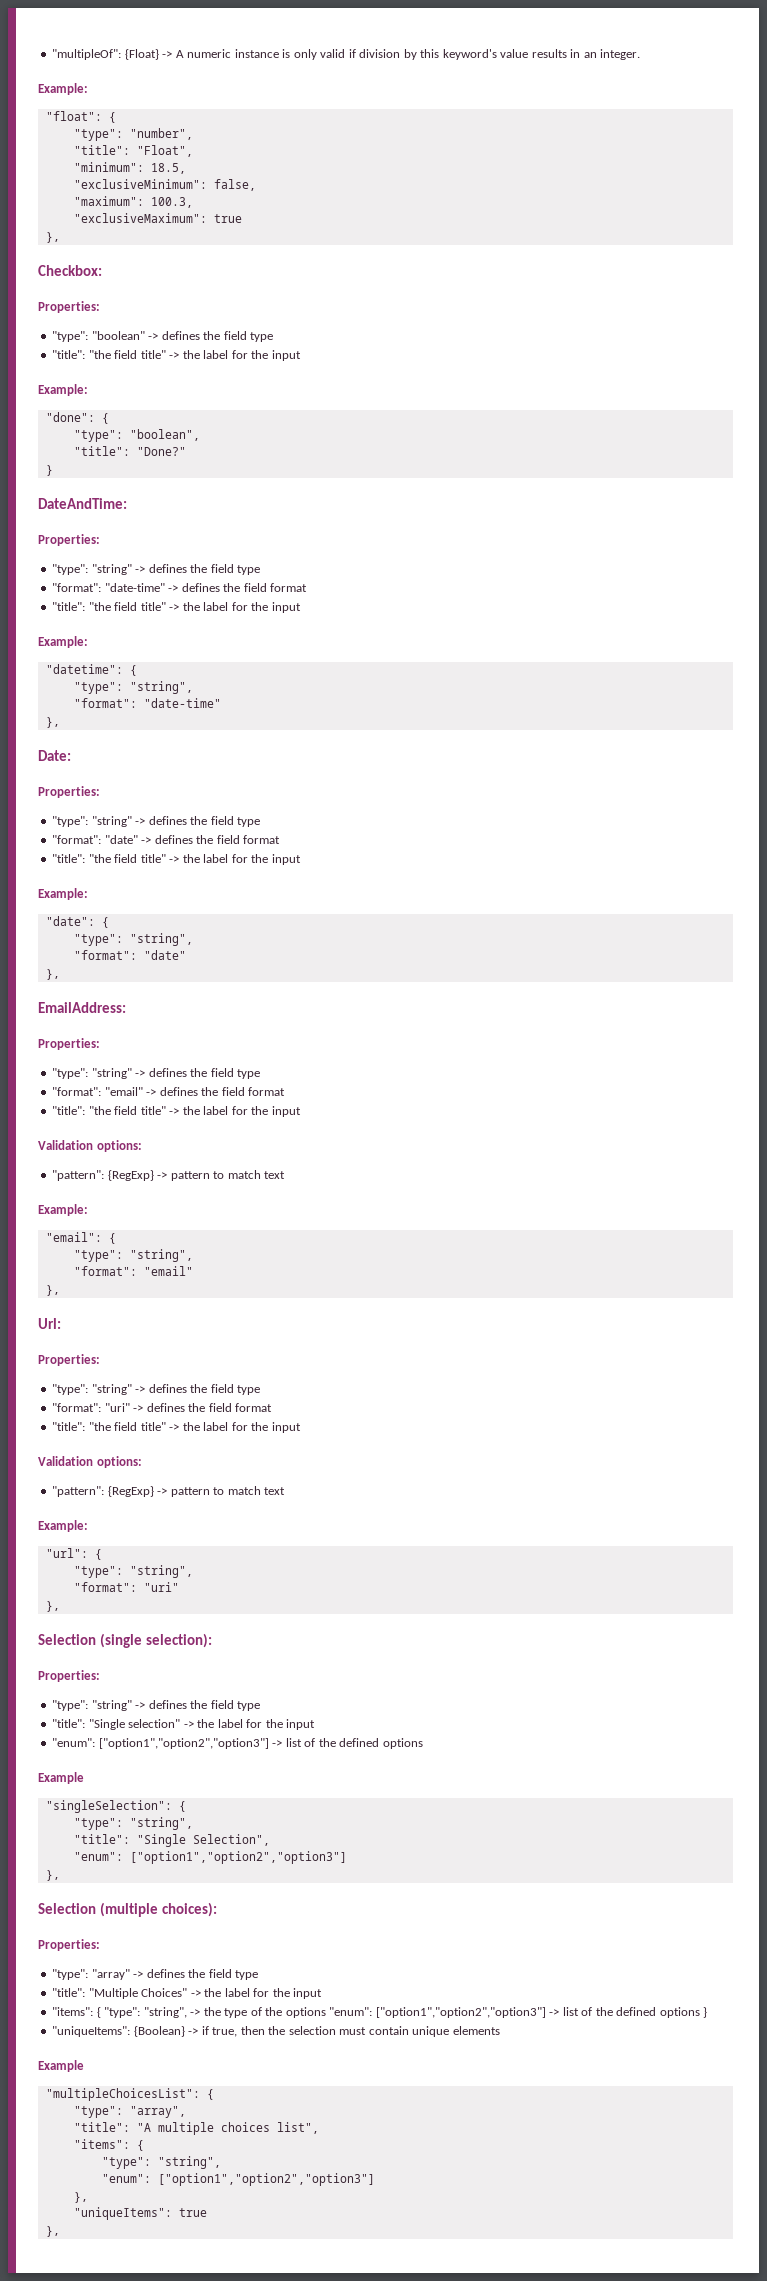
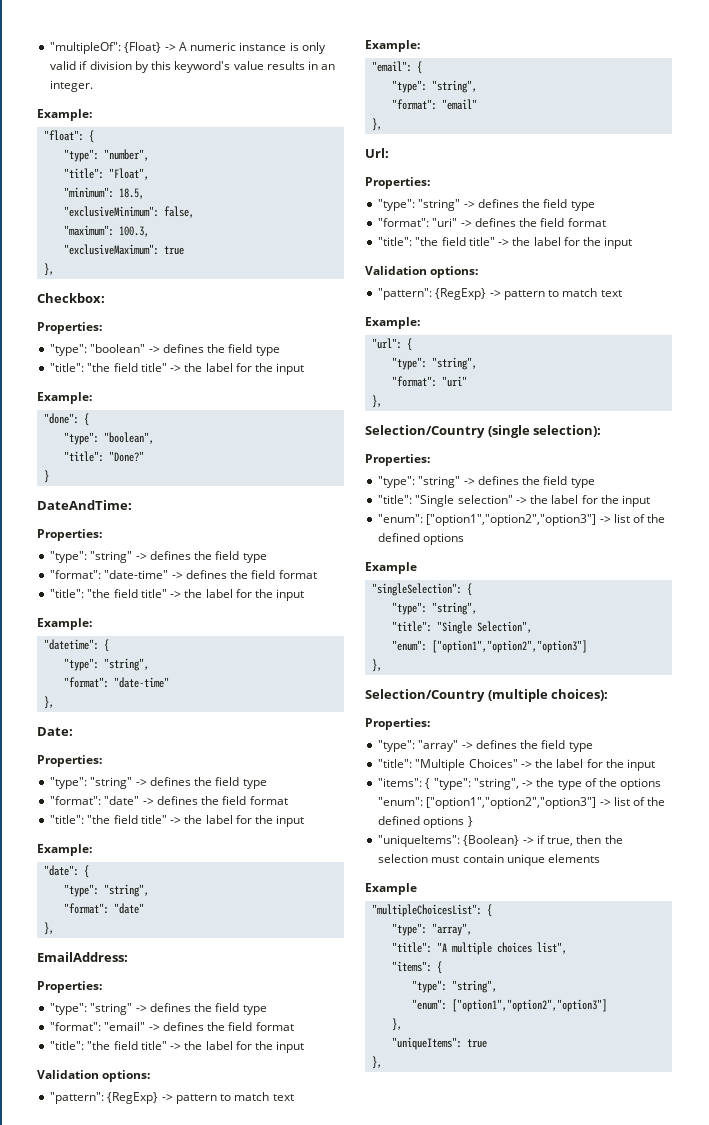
- Selection (single selection):
+ Selection/Country (single selection):
- Selection (multiple choices):
+ Selection/Country (multiple choices):

